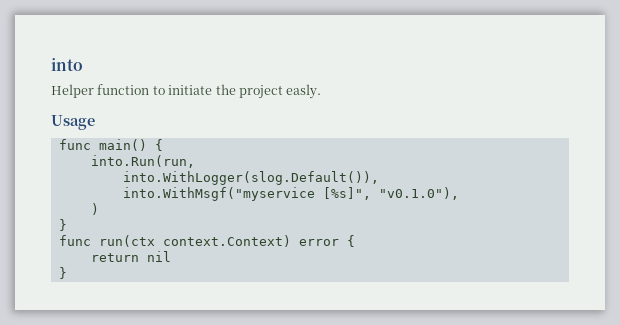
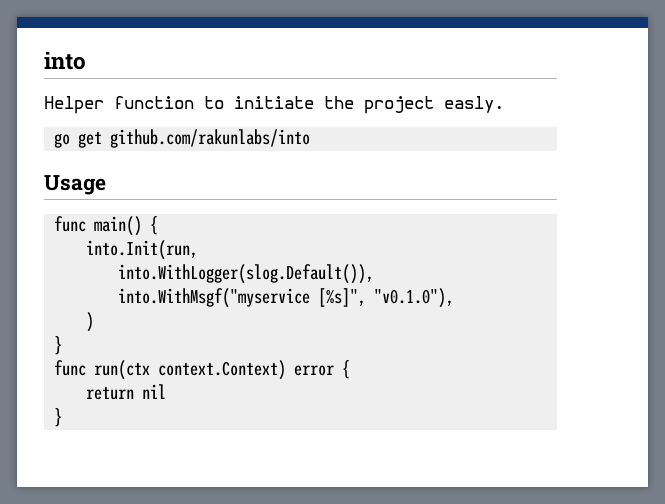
+ go get github.com/rakunlabs/into
- into.Run(run,
+ into.Init(run,

